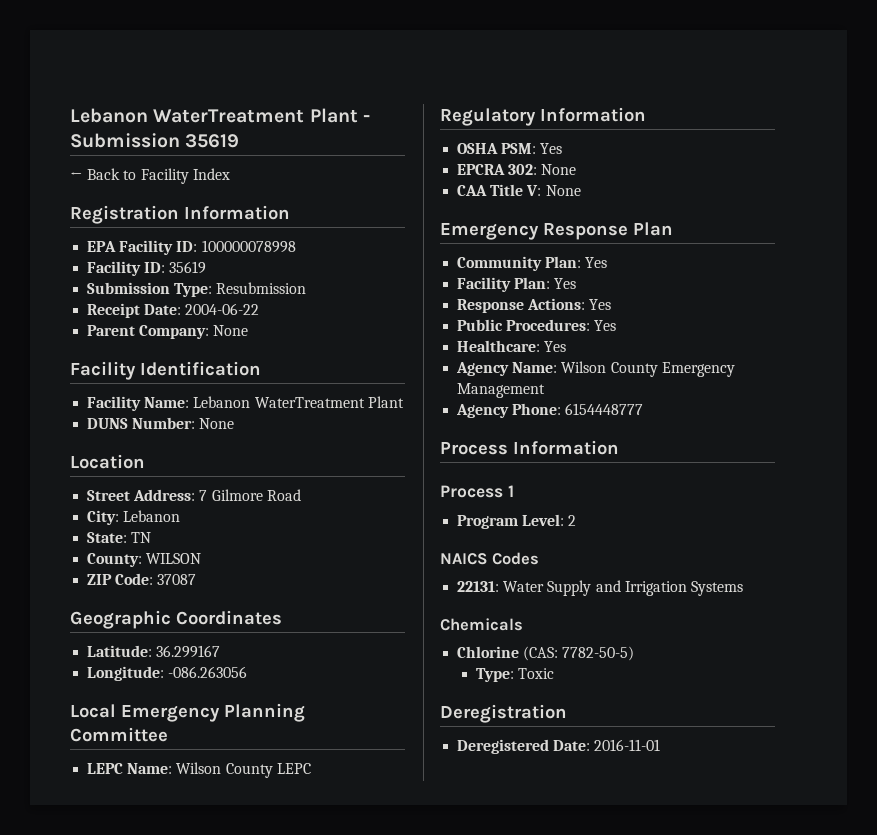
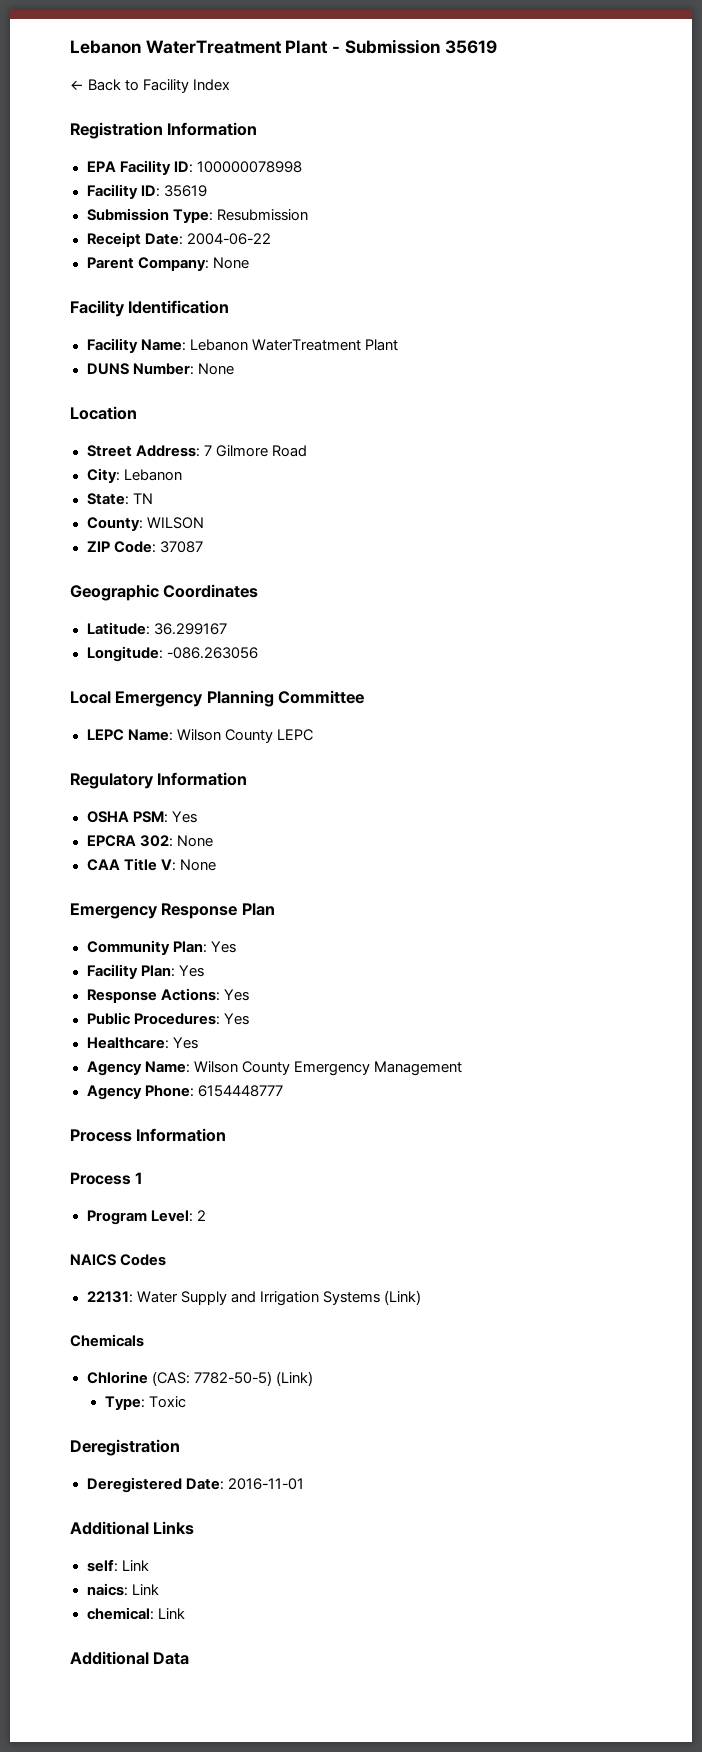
- 22131: Water Supply and Irrigation Systems
+ 22131: Water Supply and Irrigation Systems (Link)
- Chlorine (CAS: 7782-50-5)
+ Chlorine (CAS: 7782-50-5) (Link)
+ Additional Links
+ self: Link
+ naics: Link
+ chemical: Link
+ Additional Data

